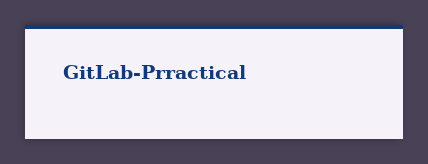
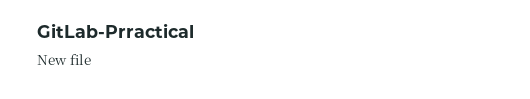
+ New file

